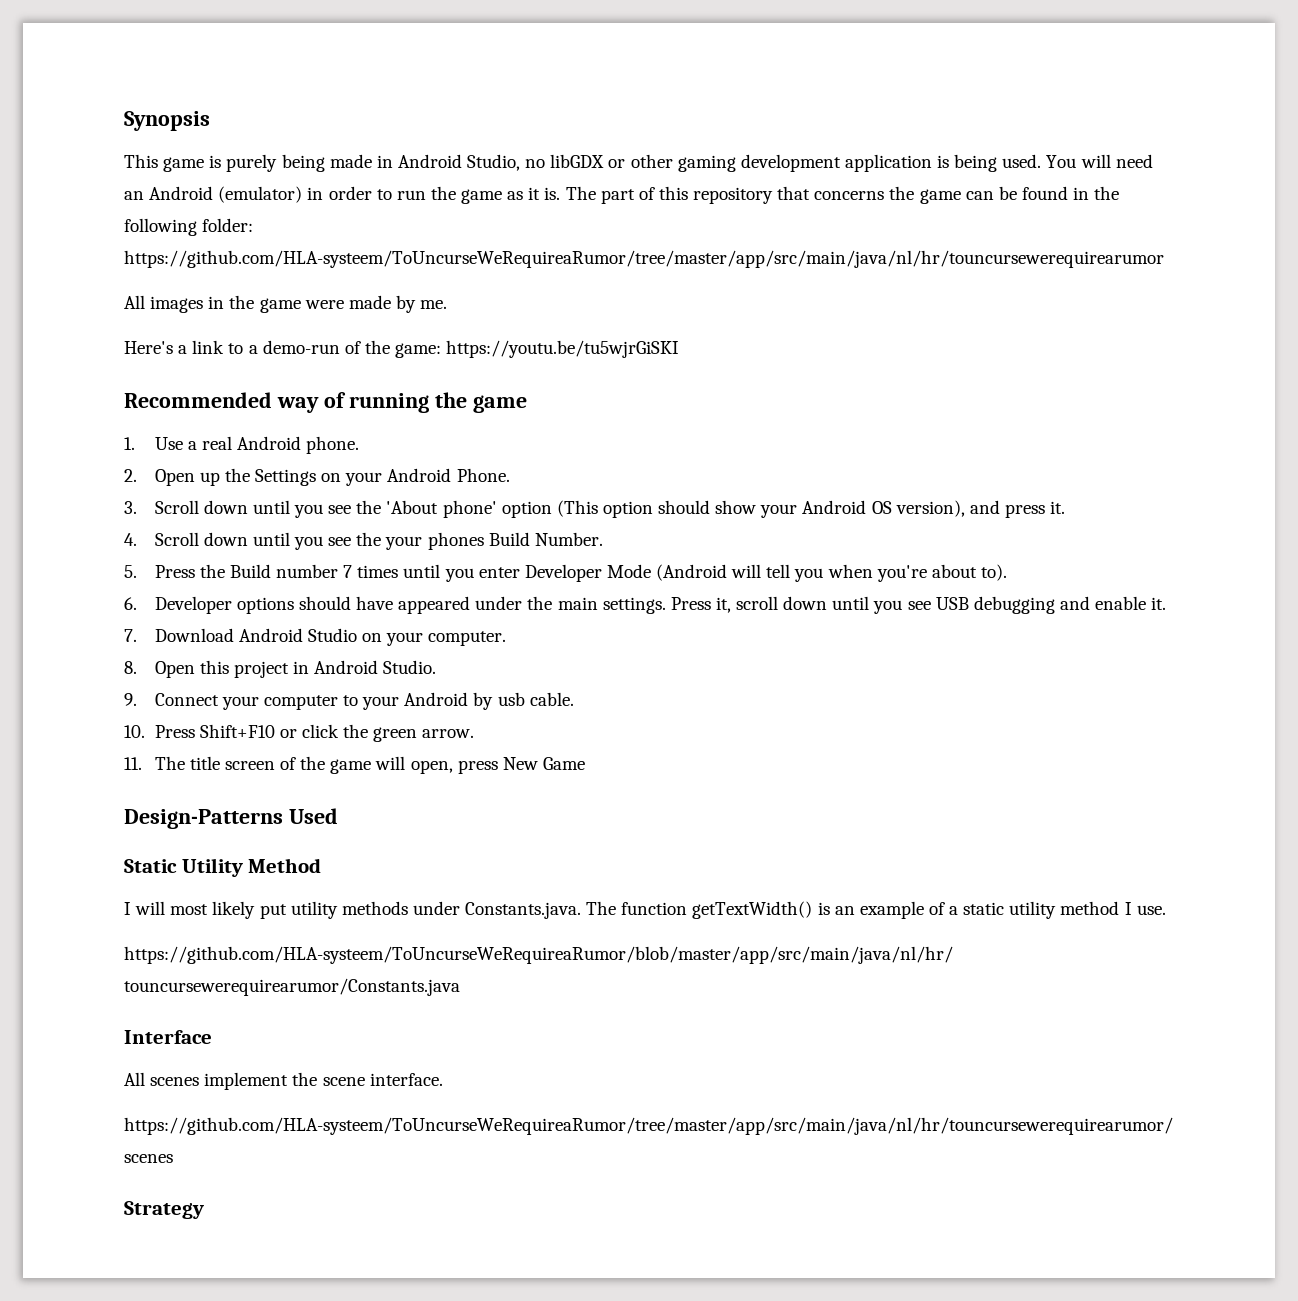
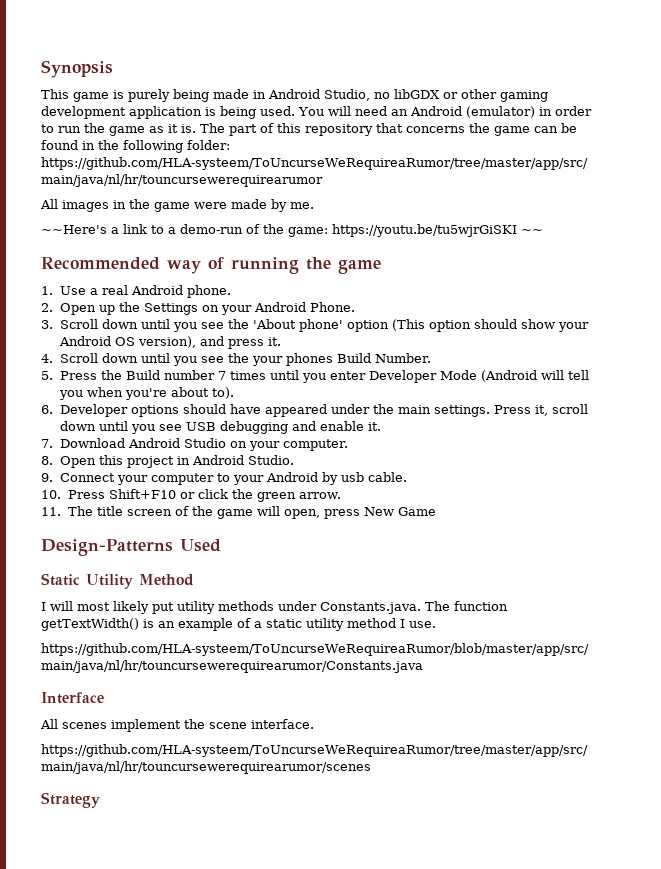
- Here's a link to a demo-run of the game: https://youtu.be/tu5wjrGiSKI
+ ~~Here's a link to a demo-run of the game: https://youtu.be/tu5wjrGiSKI ~~

